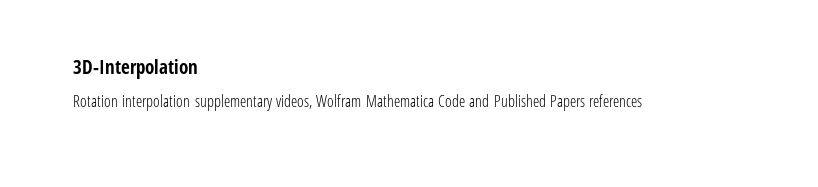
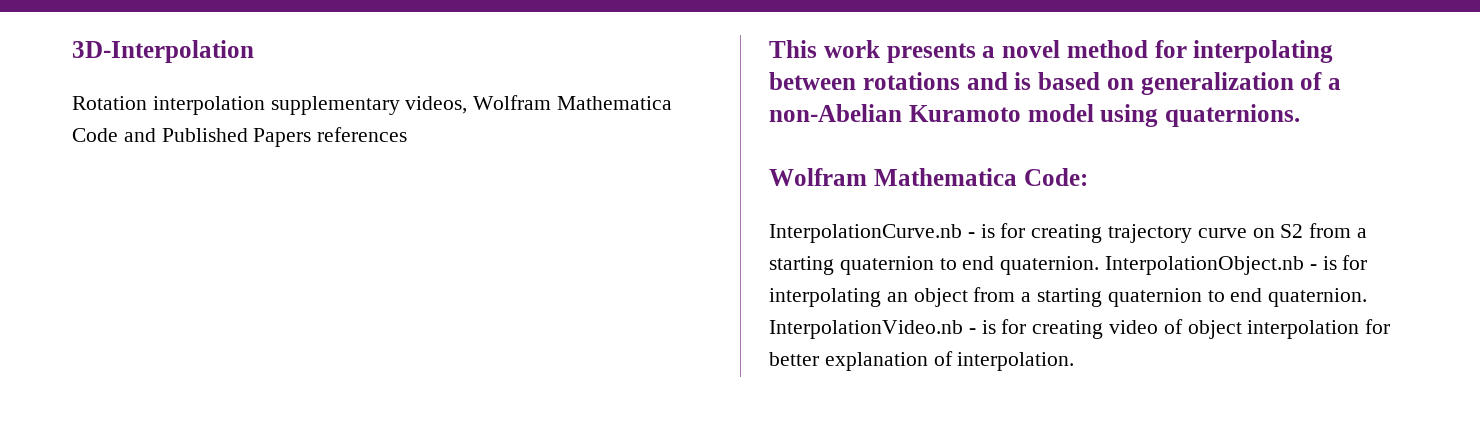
+ This work presents a novel method for interpolating between rotations and is based on generalization of a non-Abelian Kuramoto model using quaternions.
+ Wolfram Mathematica Code:
+ InterpolationCurve.nb - is for creating trajectory curve on S2 from a starting quaternion to end quaternion. InterpolationObject.nb - is for interpolating an object from a starting quaternion to end quaternion. InterpolationVideo.nb - is for creating video of object interpolation for better explanation of interpolation.

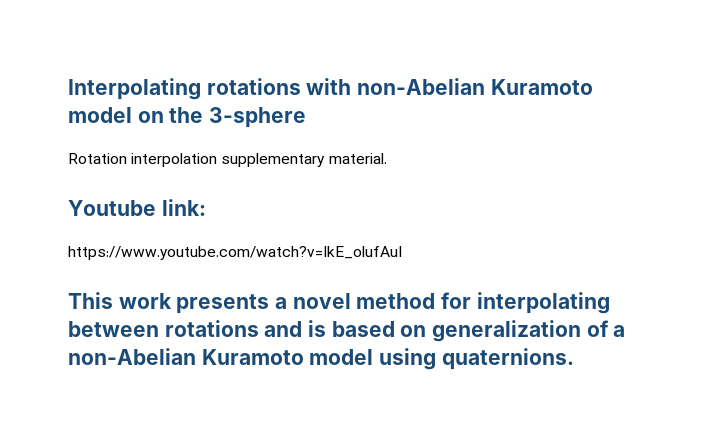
- 3D-Interpolation
- Rotation interpolation supplementary videos, Wolfram Mathematica Code and Published Papers references
+ Interpolating rotations with non-Abelian Kuramoto model on the 3-sphere
+ Rotation interpolation supplementary material.
+ Youtube link:
+ https://www.youtube.com/watch?v=IkE_olufAuI
- Wolfram Mathematica Code:
- InterpolationCurve.nb - is for creating trajectory curve on S2 from a starting quaternion to end quaternion. InterpolationObject.nb - is for interpolating an object from a starting quaternion to end quaternion. InterpolationVideo.nb - is for creating video of object interpolation for better explanation of interpolation.

